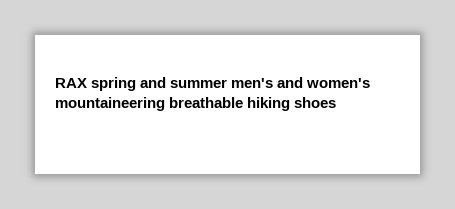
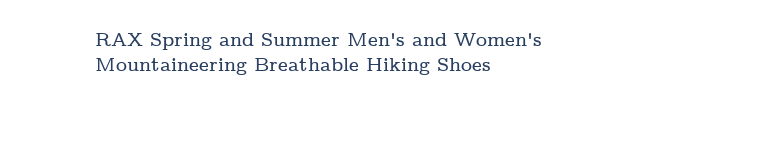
- RAX spring and summer men's and women's mountaineering breathable hiking shoes
+ RAX Spring and Summer Men's and Women's Mountaineering Breathable Hiking Shoes

